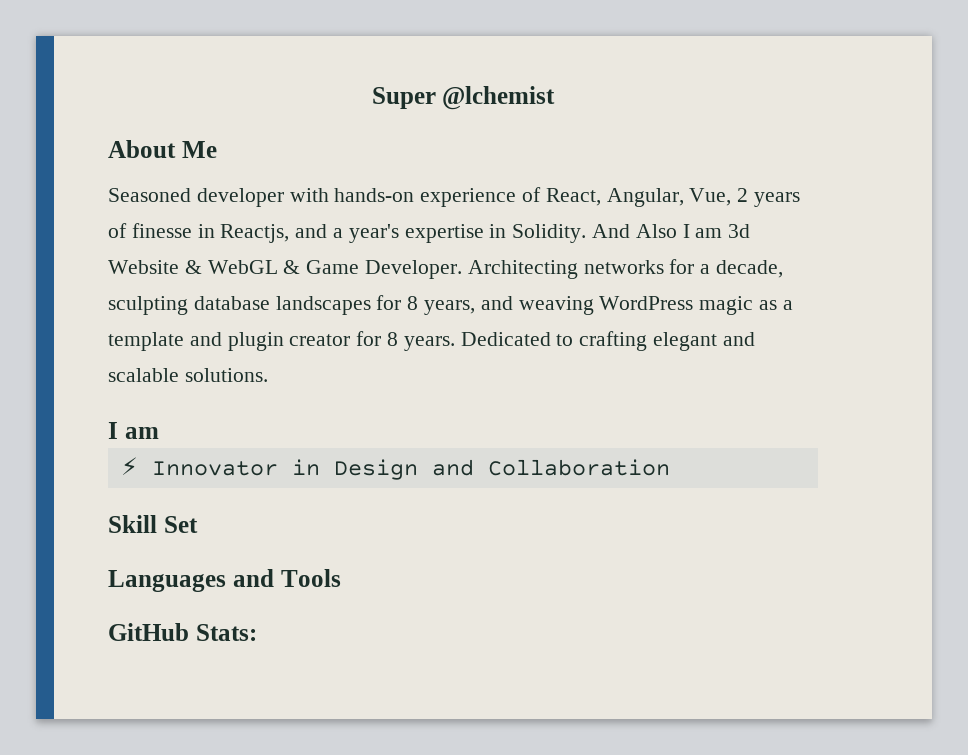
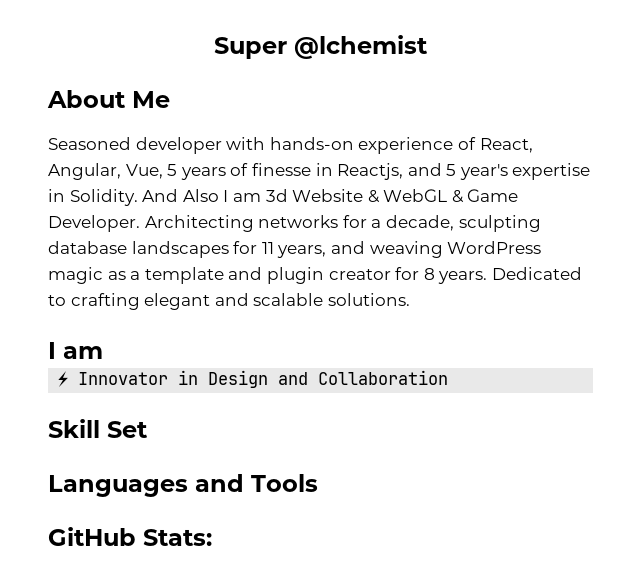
- Seasoned developer with hands-on experience of React, Angular, Vue, 2 years of finesse in Reactjs, and a year's expertise in Solidity.
+ Seasoned developer with hands-on experience of React, Angular, Vue, 5 years of finesse in Reactjs, and 5 year's expertise in Solidity.
- Architecting networks for a decade, sculpting database landscapes for 8 years, and weaving WordPress magic as a template and plugin creator for 8 years.
+ Architecting networks for a decade, sculpting database landscapes for 11 years, and weaving WordPress magic as a template and plugin creator for 8 years.

